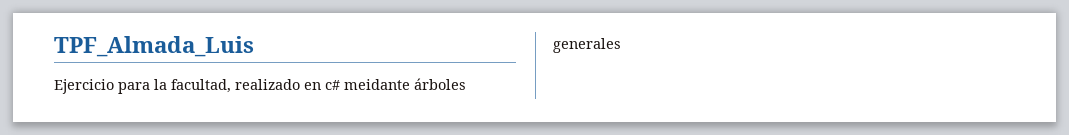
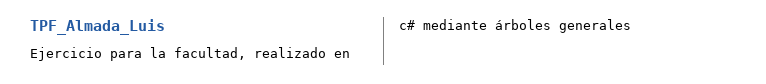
- Ejercicio para la facultad, realizado en c# meidante árboles generales
+ Ejercicio para la facultad, realizado en c# mediante árboles generales

